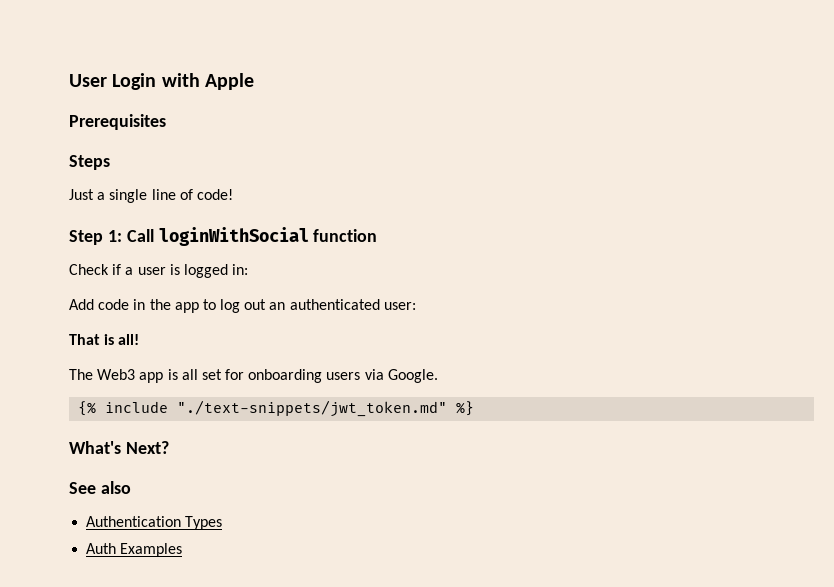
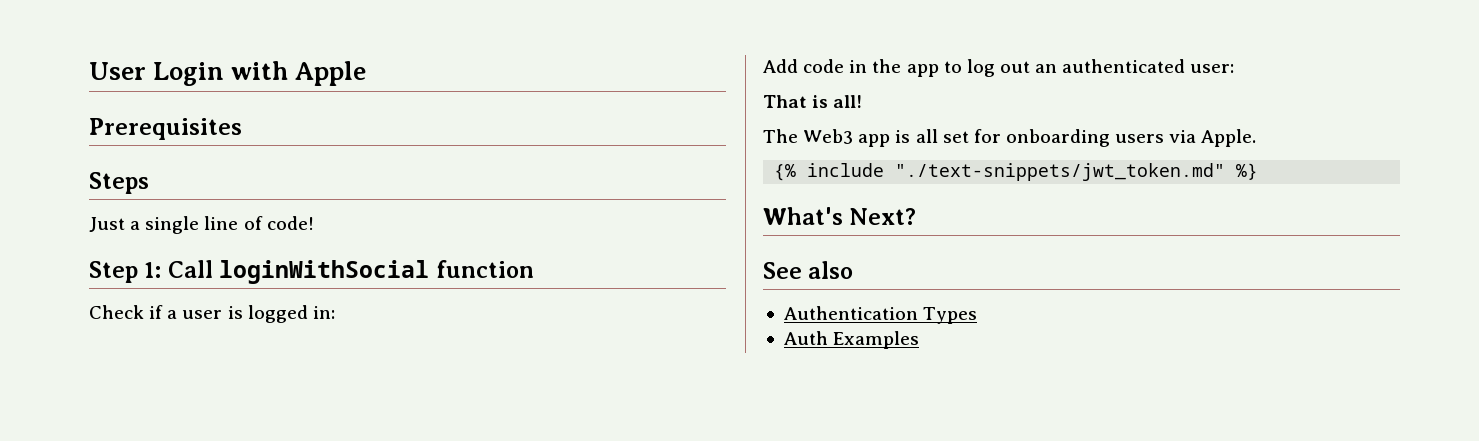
- The Web3 app is all set for onboarding users via Google.
+ The Web3 app is all set for onboarding users via Apple.

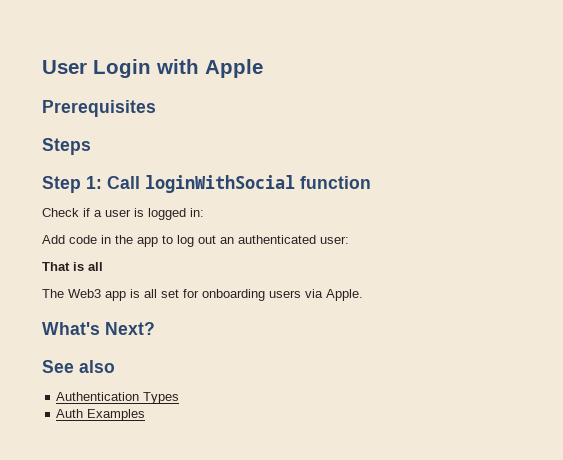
- Just a single line of code!
- That is all!
+ That is all
- {% include "./text-snippets/jwt_token.md" %}

